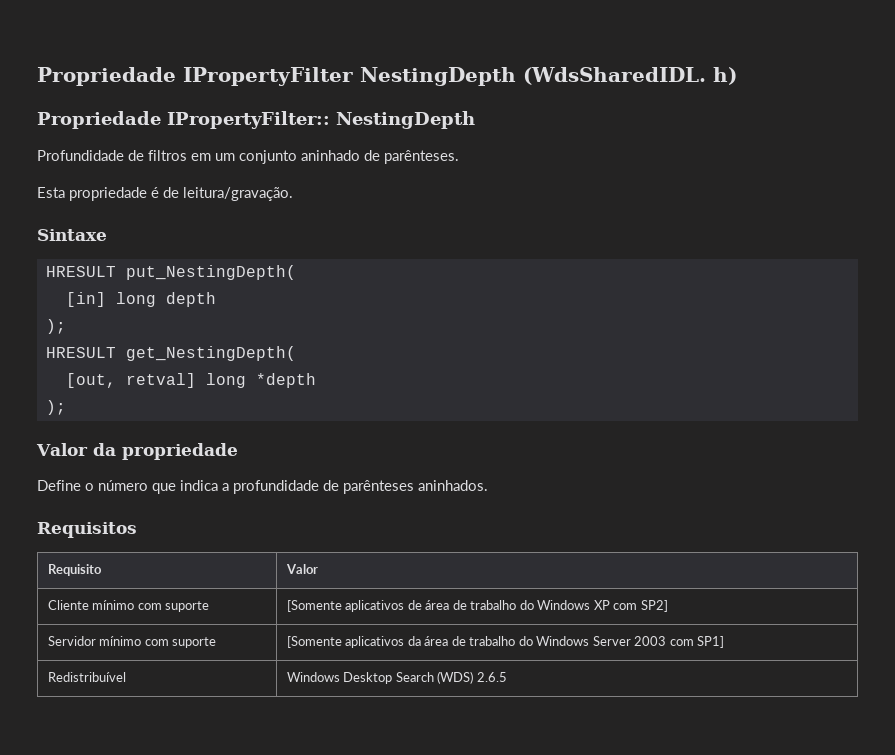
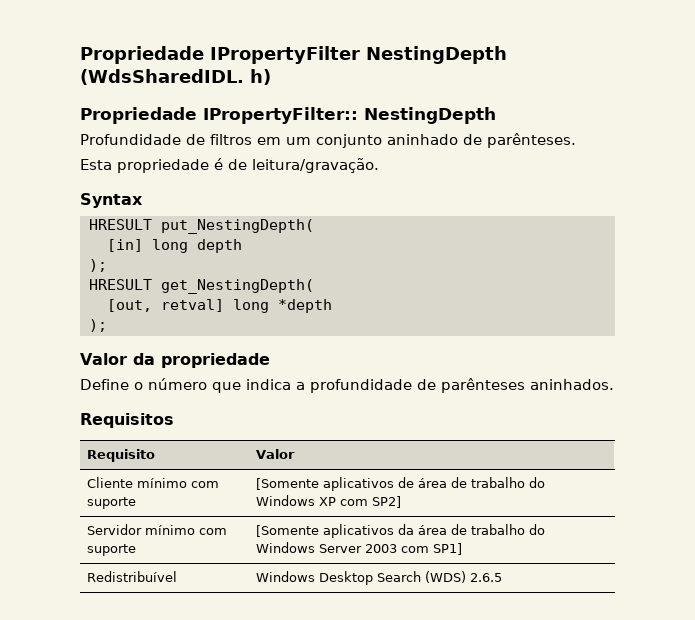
- Sintaxe
+ Syntax

